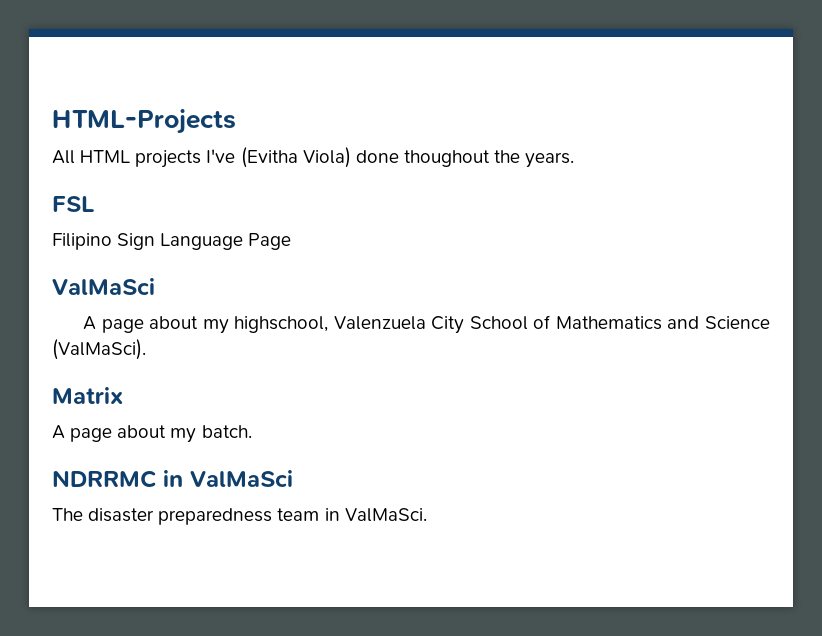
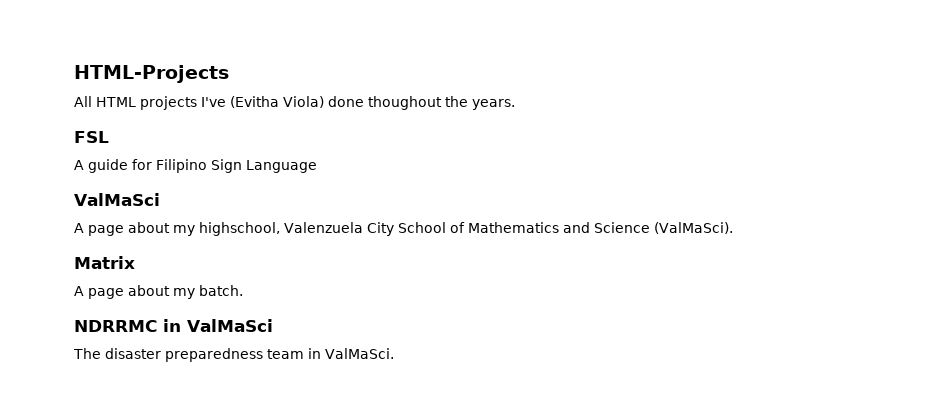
- Filipino Sign Language Page
+ A guide for Filipino Sign Language

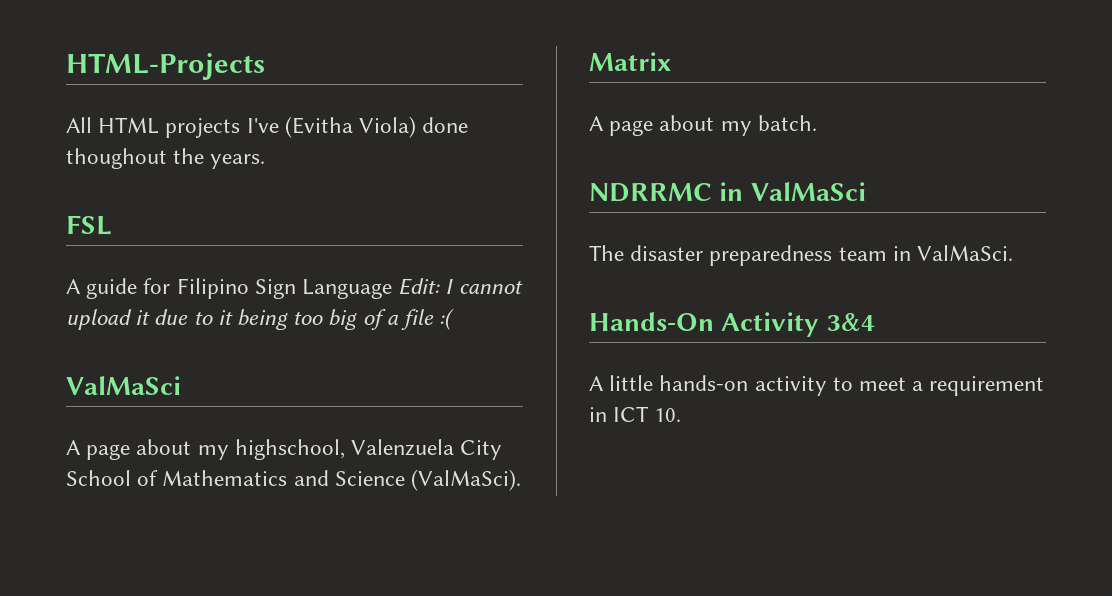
- A guide for Filipino Sign Language
+ A guide for Filipino Sign Language Edit: I cannot upload it due to it being too big of a file :(
+ Hands-On Activity 3&4
+ A little hands-on activity to meet a requirement in ICT 10.

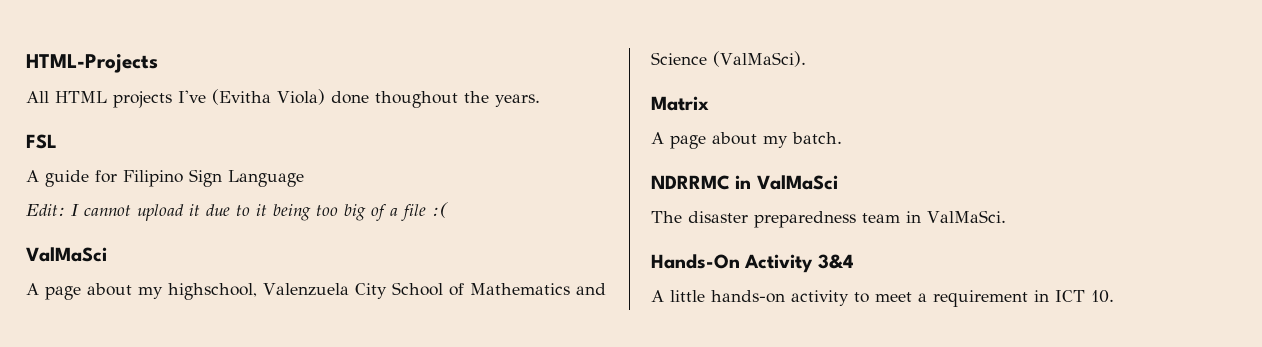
- A guide for Filipino Sign Language Edit: I cannot upload it due to it being too big of a file :(
+ A guide for Filipino Sign Language
+ Edit: I cannot upload it due to it being too big of a file :(

